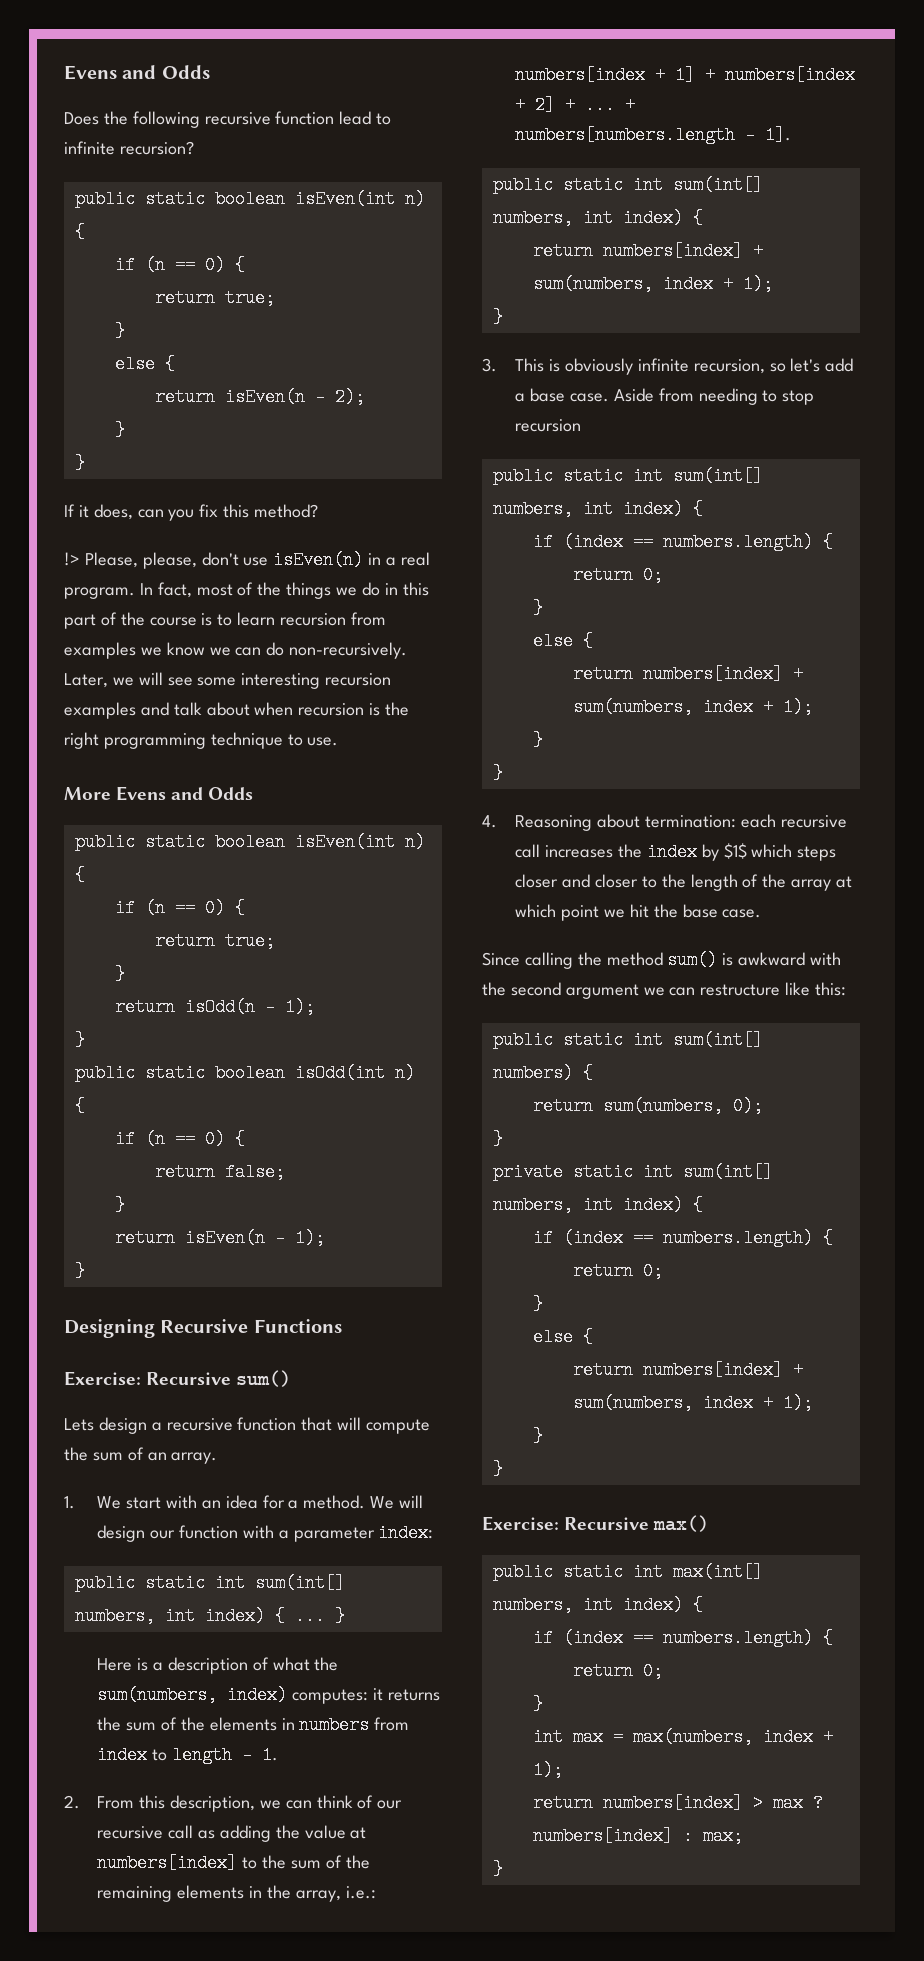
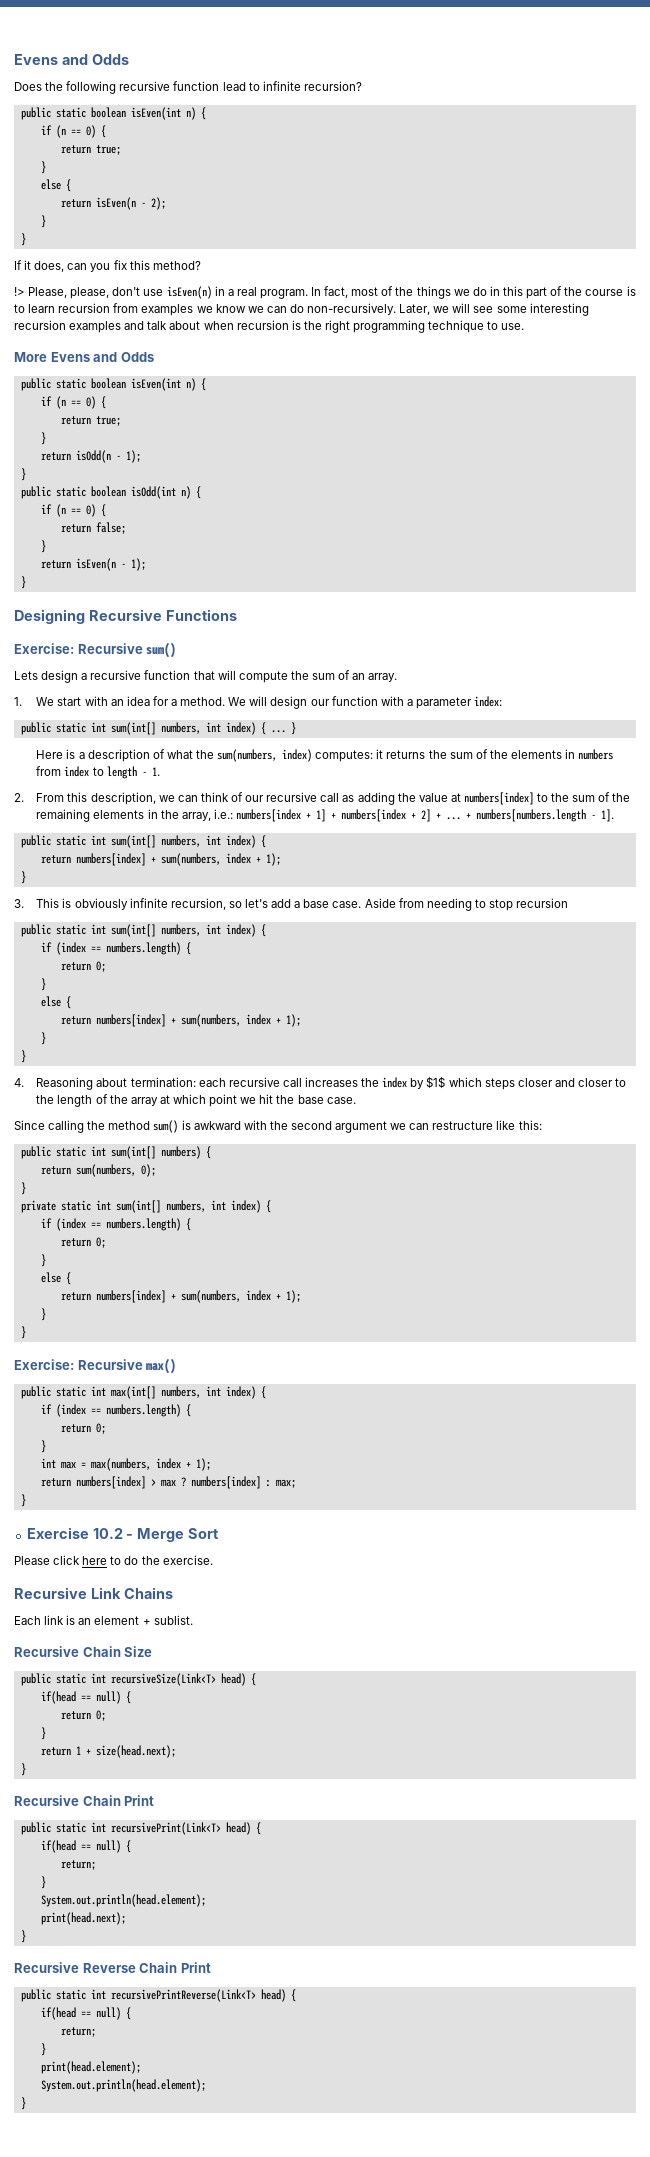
+ Exercise 10.2 - Merge Sort
+ Please click here to do the exercise.
+ Recursive Link Chains
+ Each link is an element + sublist.
+ Recursive Chain Size
+ public static int recursiveSize(Link<T> head) {
+ if(head == null) {
+ return 0;
+ }
+ return 1 + size(head.next);
+ }
+ Recursive Chain Print
+ public static int recursivePrint(Link<T> head) {
+ if(head == null) {
+ return;
+ }
+ System.out.println(head.element);
+ print(head.next);
+ }
+ Recursive Reverse Chain Print
+ public static int recursivePrintReverse(Link<T> head) {
+ if(head == null) {
+ return;
+ }
+ print(head.element);
+ System.out.println(head.element);
+ }

